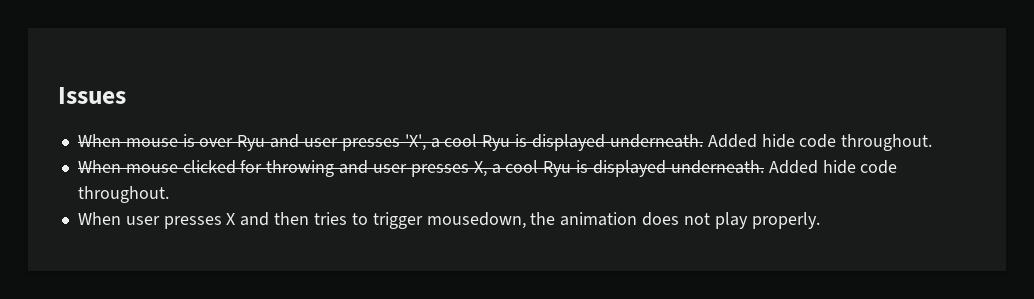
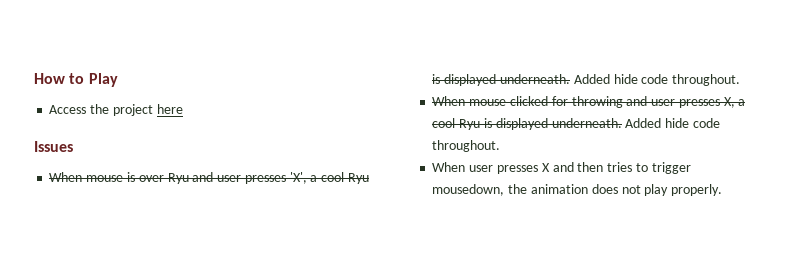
+ How to Play
+ Access the project here

